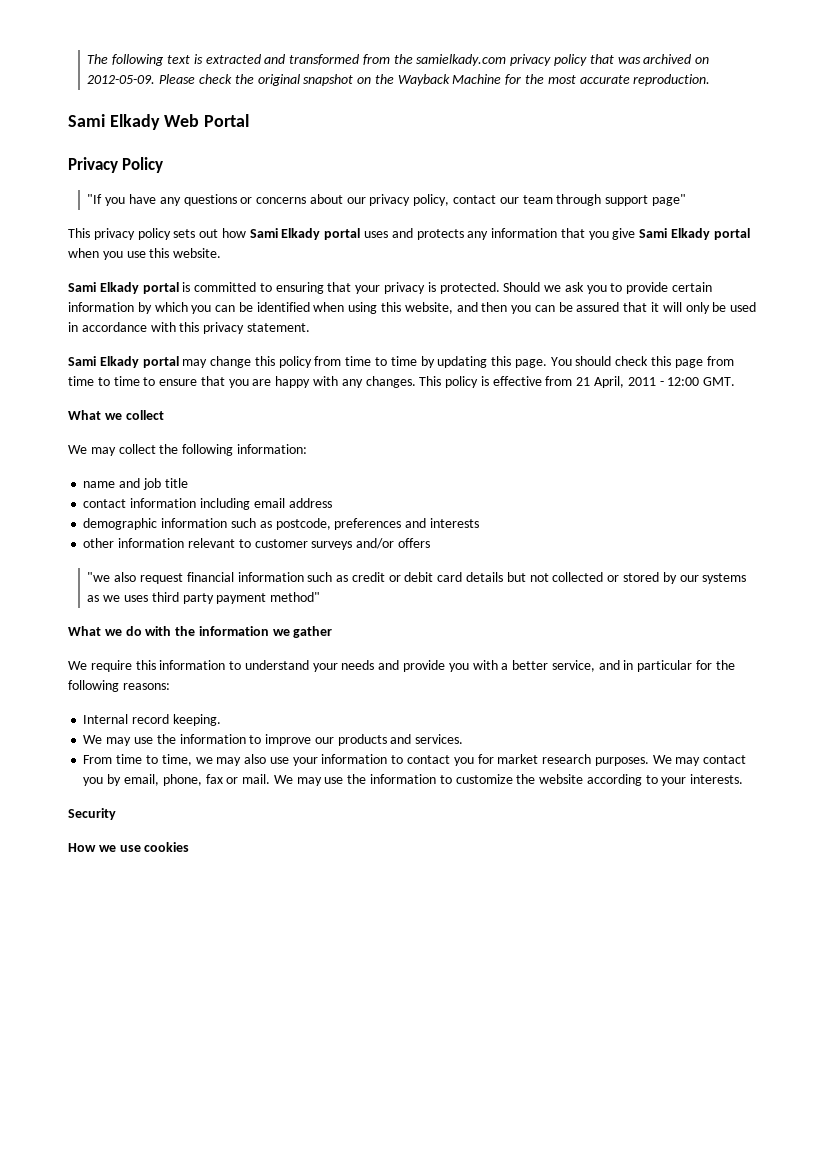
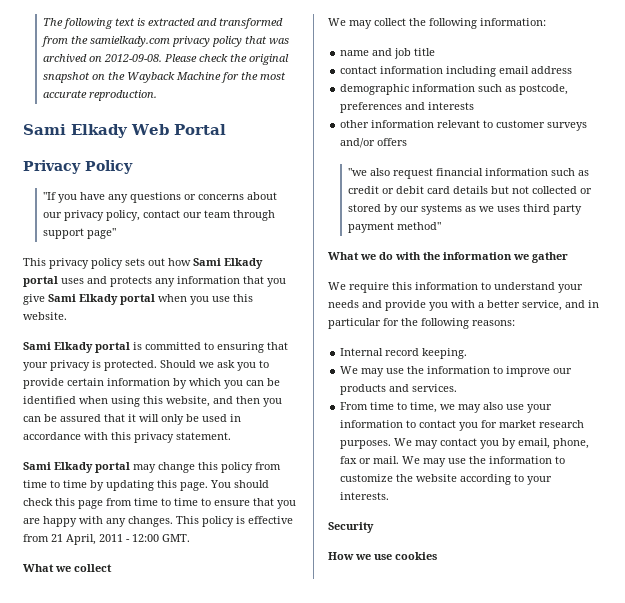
- The following text is extracted and transformed from the samielkady.com privacy policy that was archived on 2012-05-09.
+ The following text is extracted and transformed from the samielkady.com privacy policy that was archived on 2012-09-08.

